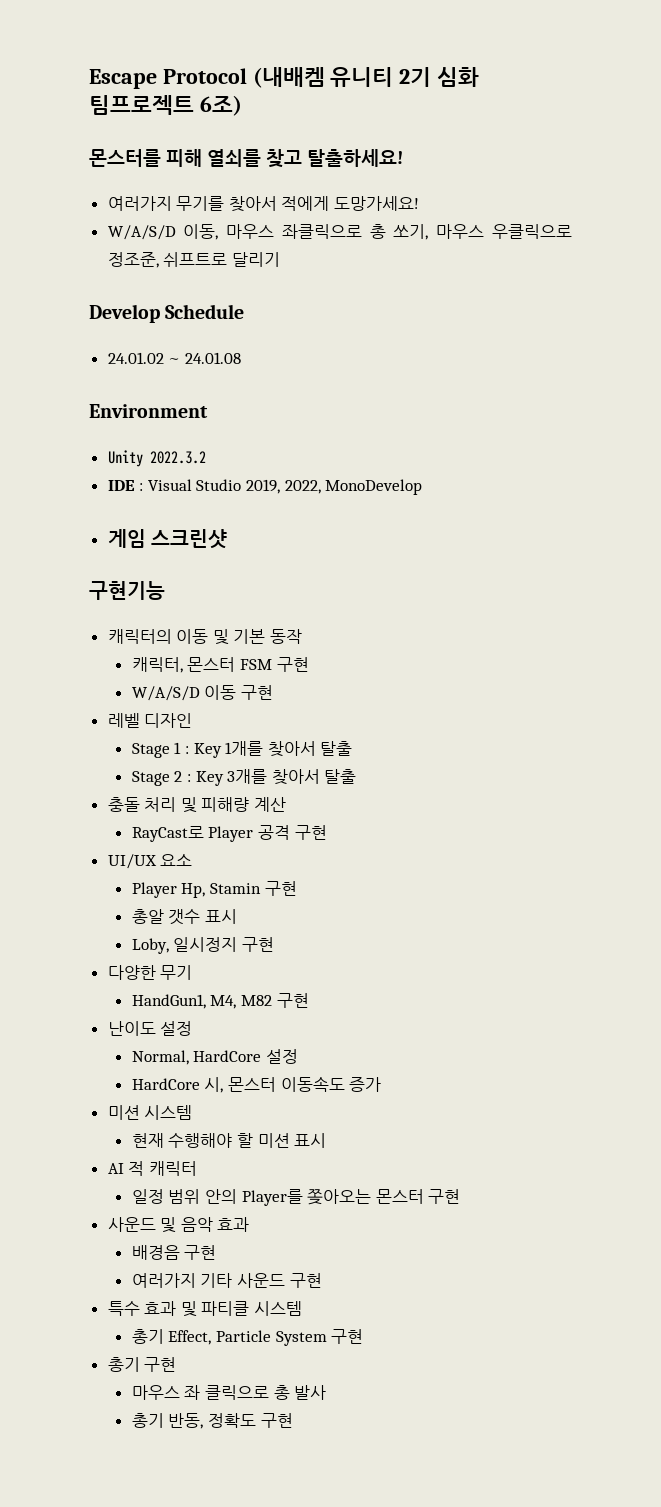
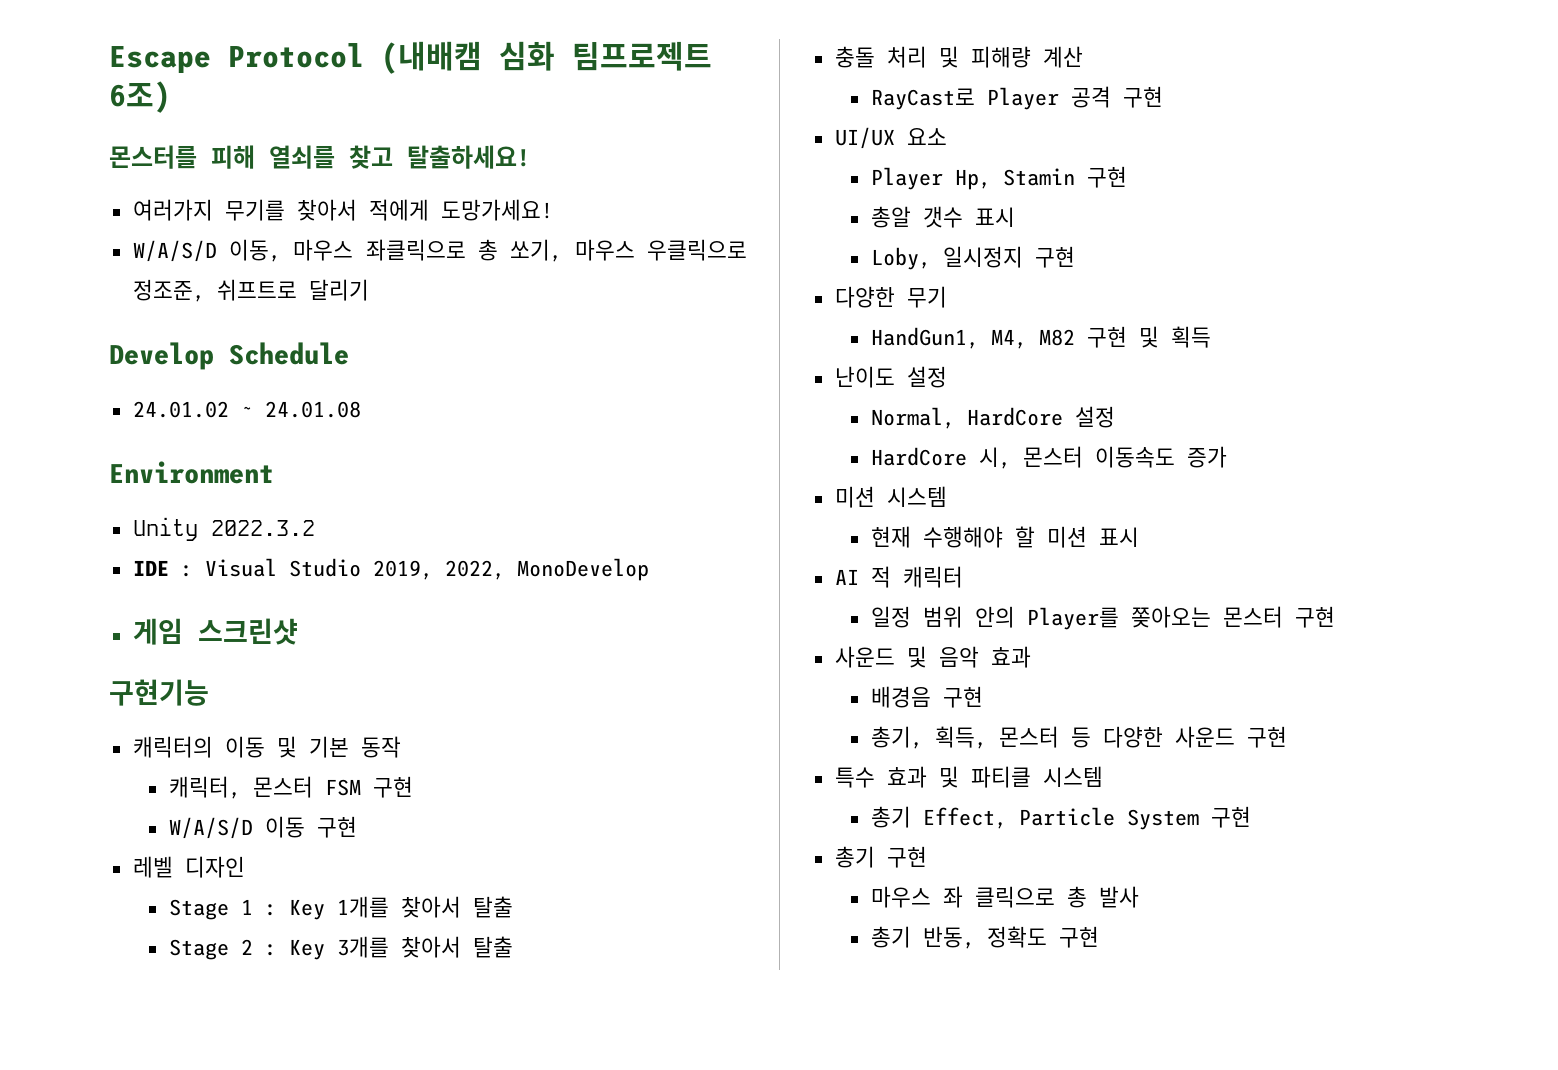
- Escape Protocol (내배켐 유니티 2기 심화 팀프로젝트 6조)
+ Escape Protocol (내배캠 심화 팀프로젝트 6조)
- HandGun1, M4, M82 구현
+ HandGun1, M4, M82 구현 및 획득
- 여러가지 기타 사운드 구현
+ 총기, 획득, 몬스터 등 다양한 사운드 구현

